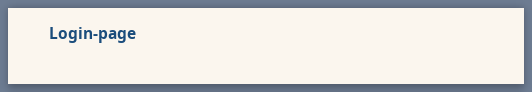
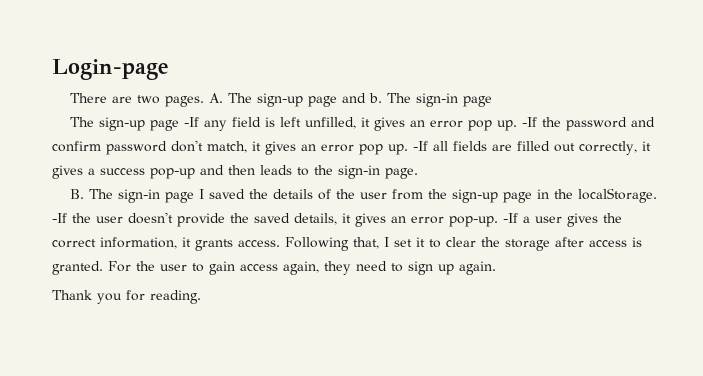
+ There are two pages. A. The sign-up page and b. The sign-in page
+ The sign-up page -If any field is left unfilled, it gives an error pop up. -If the password and confirm password don't match, it gives an error pop up. -If all fields are filled out correctly, it gives a success pop-up and then leads to the sign-in page.
+ B. The sign-in page I saved the details of the user from the sign-up page in the localStorage. -If the user doesn't provide the saved details, it gives an error pop-up. -If a user gives the correct information, it grants access. Following that, I set it to clear the storage after access is granted. For the user to gain access again, they need to sign up again.
+ Thank you for reading.

